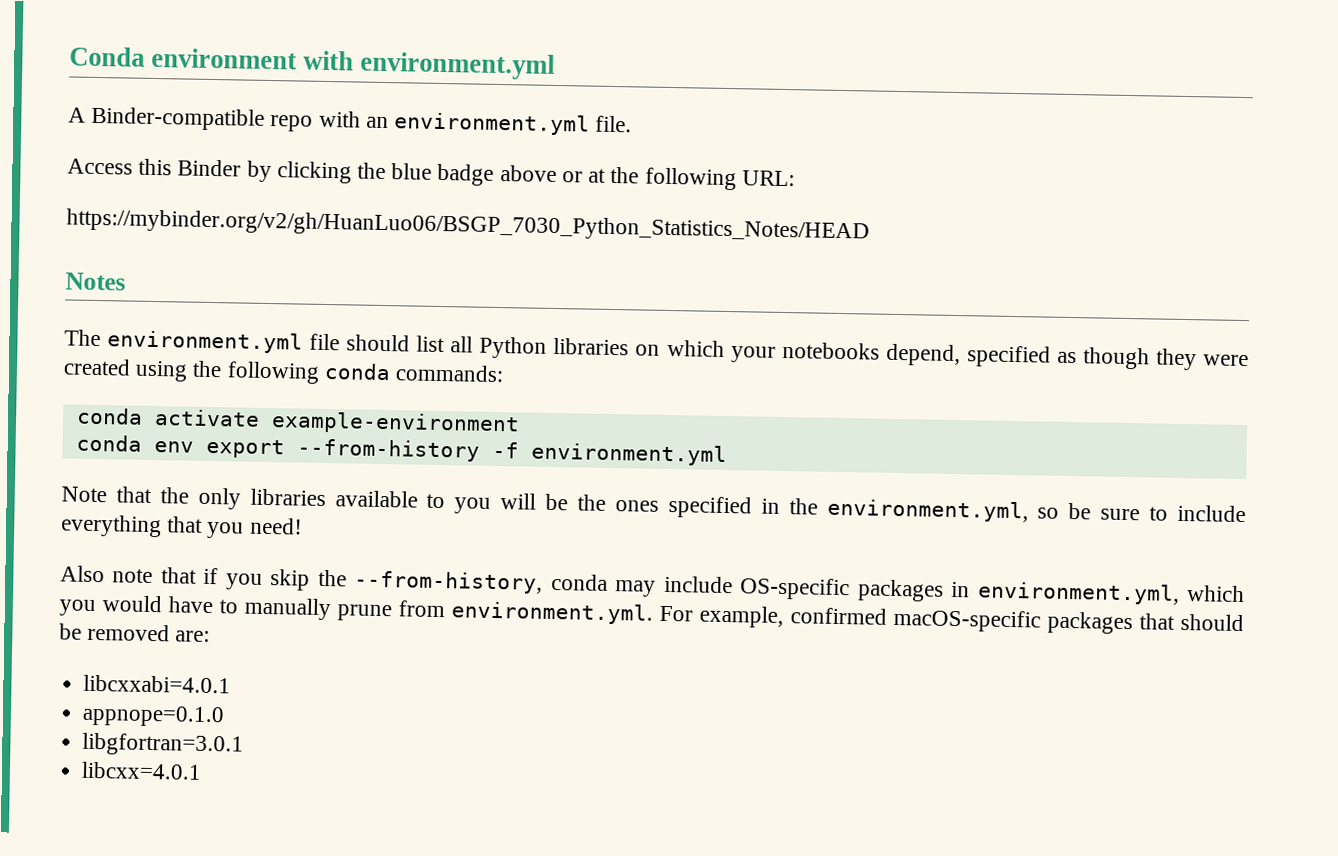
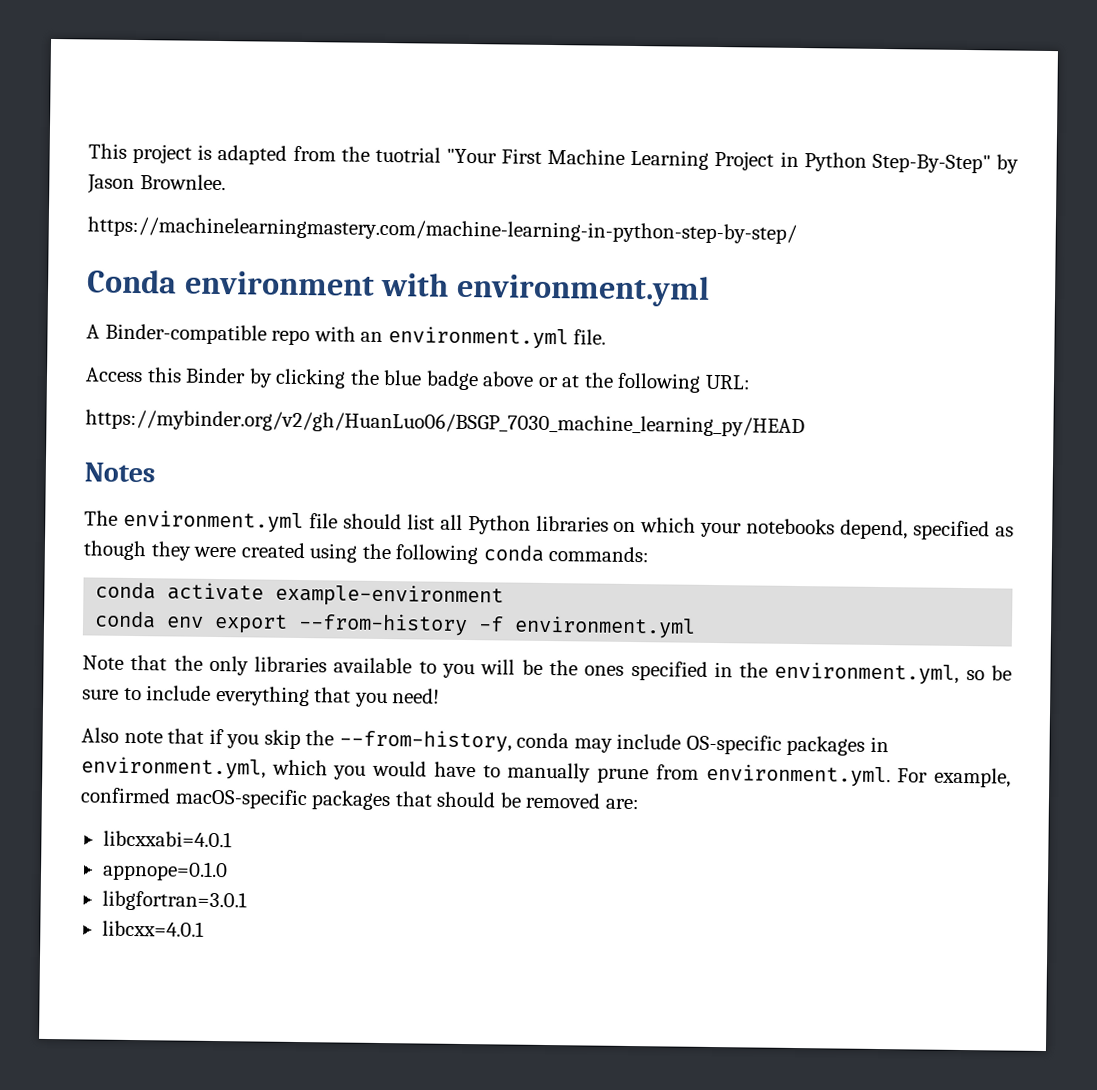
+ This project is adapted from the tuotrial "Your First Machine Learning Project in Python Step-By-Step" by Jason Brownlee.
+ https://machinelearningmastery.com/machine-learning-in-python-step-by-step/
- https://mybinder.org/v2/gh/HuanLuo06/BSGP_7030_Python_Statistics_Notes/HEAD
+ https://mybinder.org/v2/gh/HuanLuo06/BSGP_7030_machine_learning_py/HEAD

